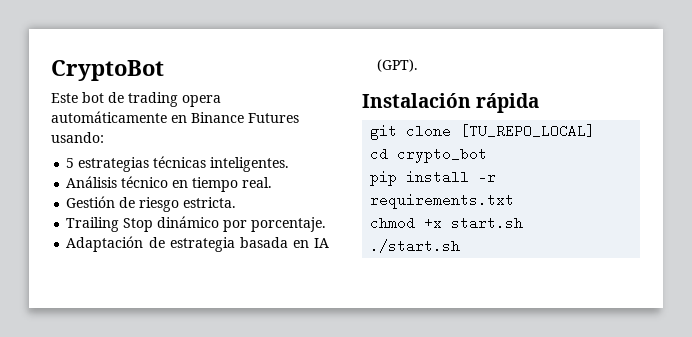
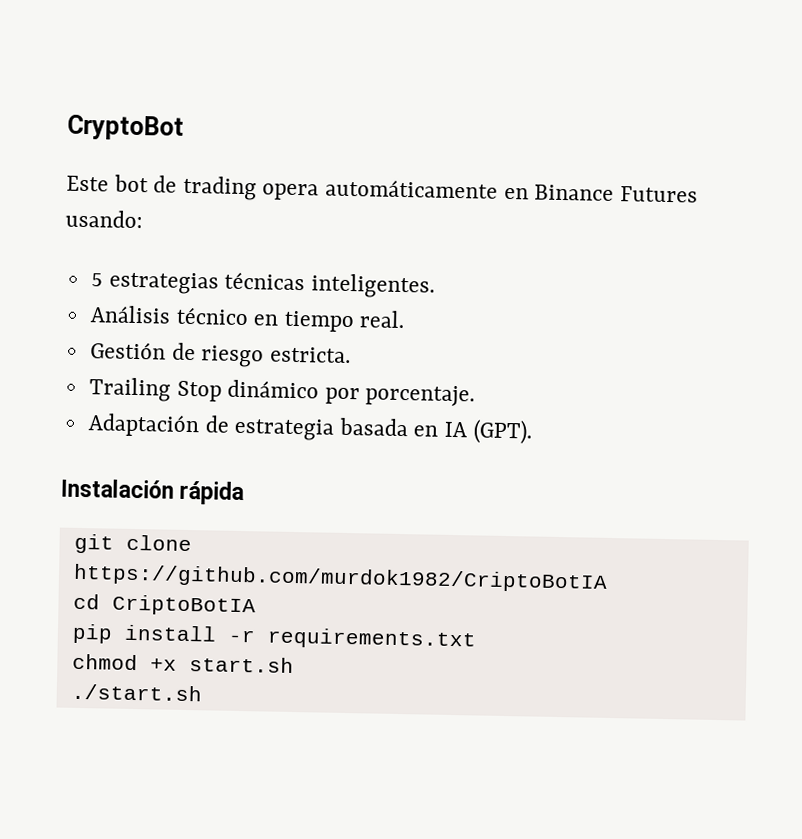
- git clone [TU_REPO_LOCAL]
+ git clone https://github.com/murdok1982/CriptoBotIA
- cd crypto_bot
+ cd CriptoBotIA

